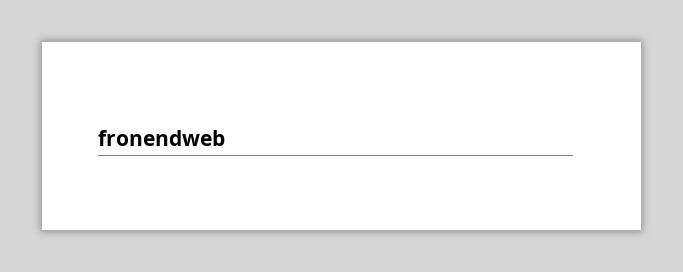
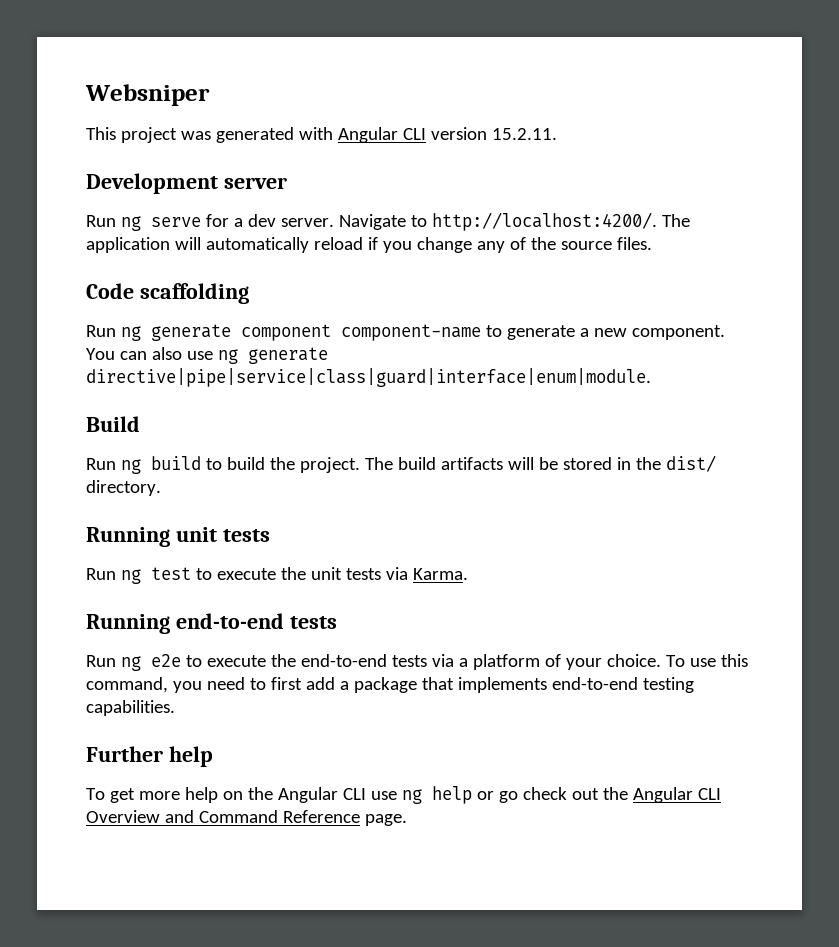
- fronendweb
+ Websniper
+ This project was generated with Angular CLI version 15.2.11.
+ Development server
+ Run ng serve for a dev server. Navigate to http://localhost:4200/. The application will automatically reload if you change any of the source files.
+ Code scaffolding
+ Run ng generate component component-name to generate a new component. You can also use ng generate directive|pipe|service|class|guard|interface|enum|module.
+ Build
+ Run ng build to build the project. The build artifacts will be stored in the dist/ directory.
+ Running unit tests
+ Run ng test to execute the unit tests via Karma.
+ Running end-to-end tests
+ Run ng e2e to execute the end-to-end tests via a platform of your choice. To use this command, you need to first add a package that implements end-to-end testing capabilities.
+ Further help
+ To get more help on the Angular CLI use ng help or go check out the Angular CLI Overview and Command Reference page.

